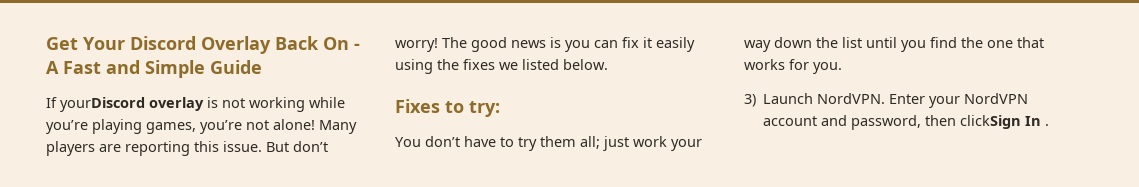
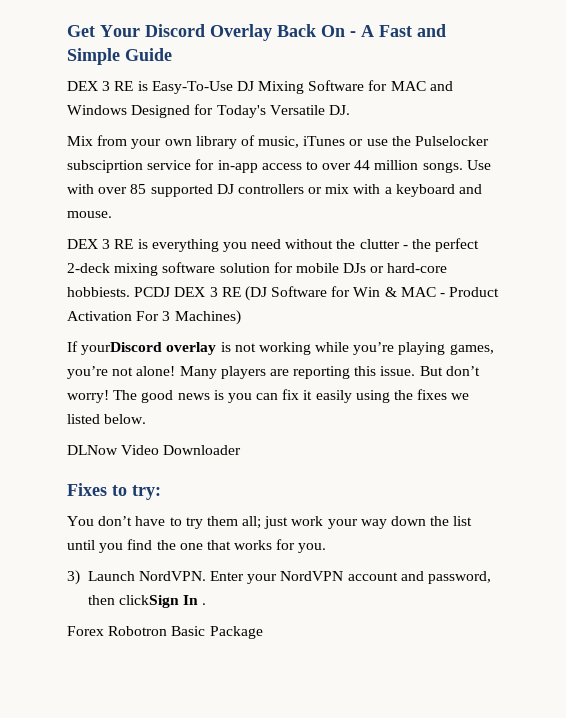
+ DEX 3 RE is Easy-To-Use DJ Mixing Software for MAC and Windows Designed for Today's Versatile DJ.
+ Mix from your own library of music, iTunes or use the Pulselocker subsciprtion service for in-app access to over 44 million songs. Use with over 85 supported DJ controllers or mix with a keyboard and mouse.
+ DEX 3 RE is everything you need without the clutter - the perfect 2-deck mixing software solution for mobile DJs or hard-core hobbiests. PCDJ DEX 3 RE (DJ Software for Win & MAC - Product Activation For 3 Machines)
+ DLNow Video Downloader
+ Forex Robotron Basic Package

